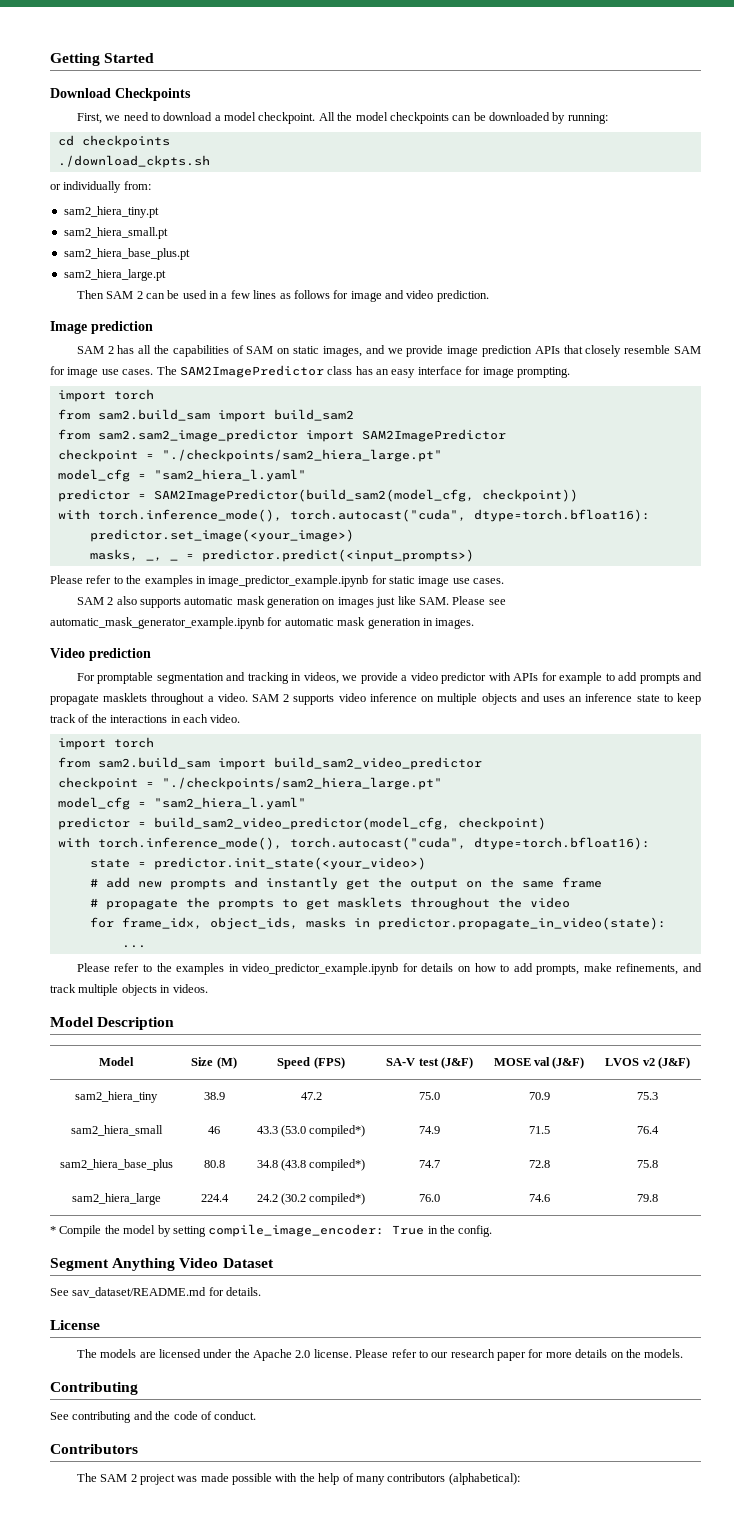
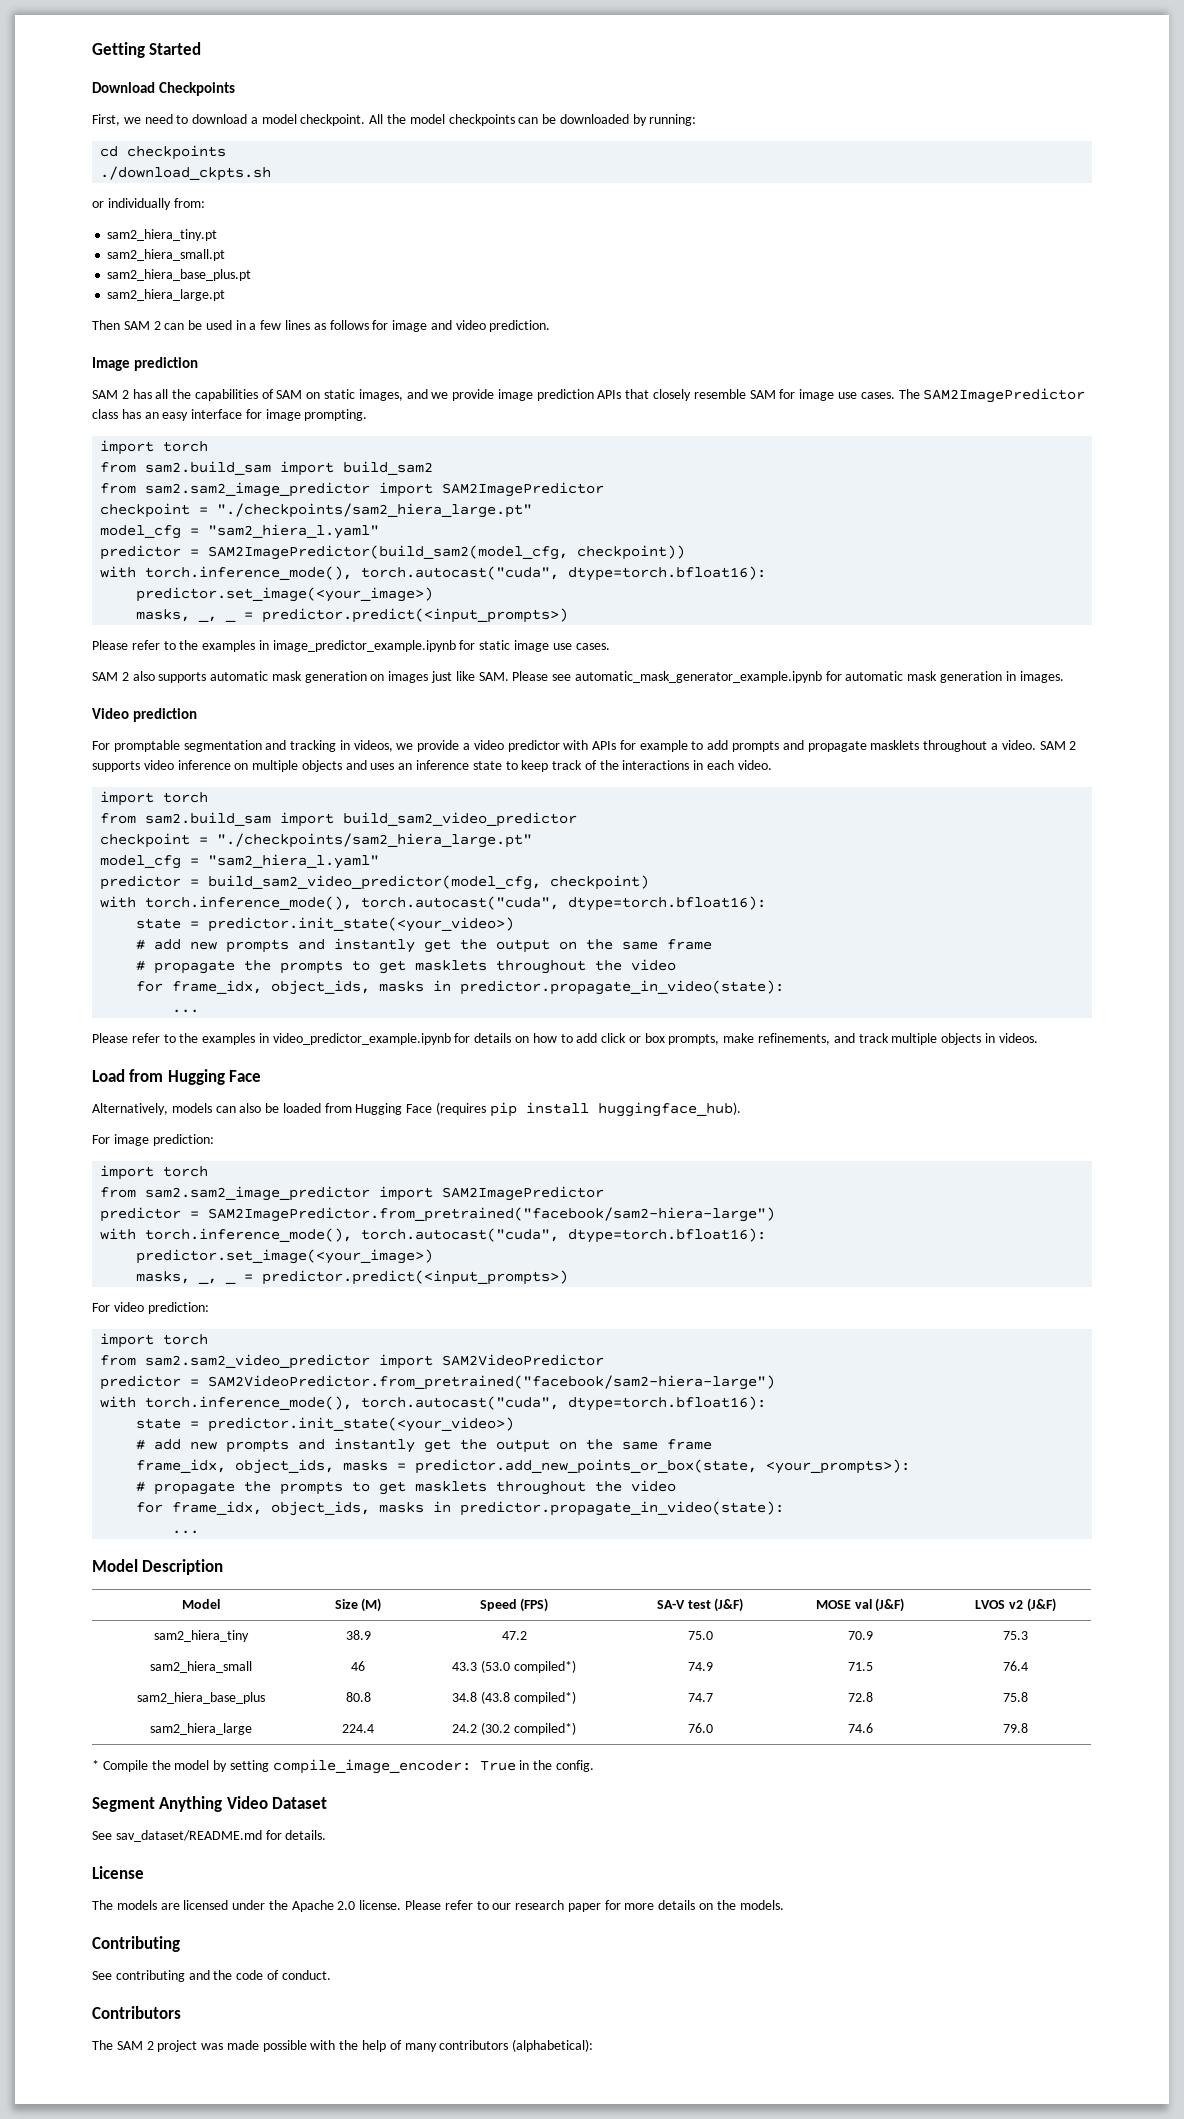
- Please refer to the examples in video_predictor_example.ipynb for details on how to add prompts, make refinements, and track multiple objects in videos.
+ Please refer to the examples in video_predictor_example.ipynb for details on how to add click or box prompts, make refinements, and track multiple objects in videos.
+ Load from Hugging Face
+ Alternatively, models can also be loaded from Hugging Face (requires pip install huggingface_hub).
+ For image prediction:
+ import torch
+ from sam2.sam2_image_predictor import SAM2ImagePredictor
+ predictor = SAM2ImagePredictor.from_pretrained("facebook/sam2-hiera-large")
+ with torch.inference_mode(), torch.autocast("cuda", dtype=torch.bfloat16):
+ predictor.set_image(<your_image>)
+ masks, _, _ = predictor.predict(<input_prompts>)
+ For video prediction:
+ import torch
+ from sam2.sam2_video_predictor import SAM2VideoPredictor
+ predictor = SAM2VideoPredictor.from_pretrained("facebook/sam2-hiera-large")
+ with torch.inference_mode(), torch.autocast("cuda", dtype=torch.bfloat16):
+ state = predictor.init_state(<your_video>)
+ # add new prompts and instantly get the output on the same frame
+ frame_idx, object_ids, masks = predictor.add_new_points_or_box(state, <your_prompts>):
+ # propagate the prompts to get masklets throughout the video
+ for frame_idx, object_ids, masks in predictor.propagate_in_video(state):
+ ...

